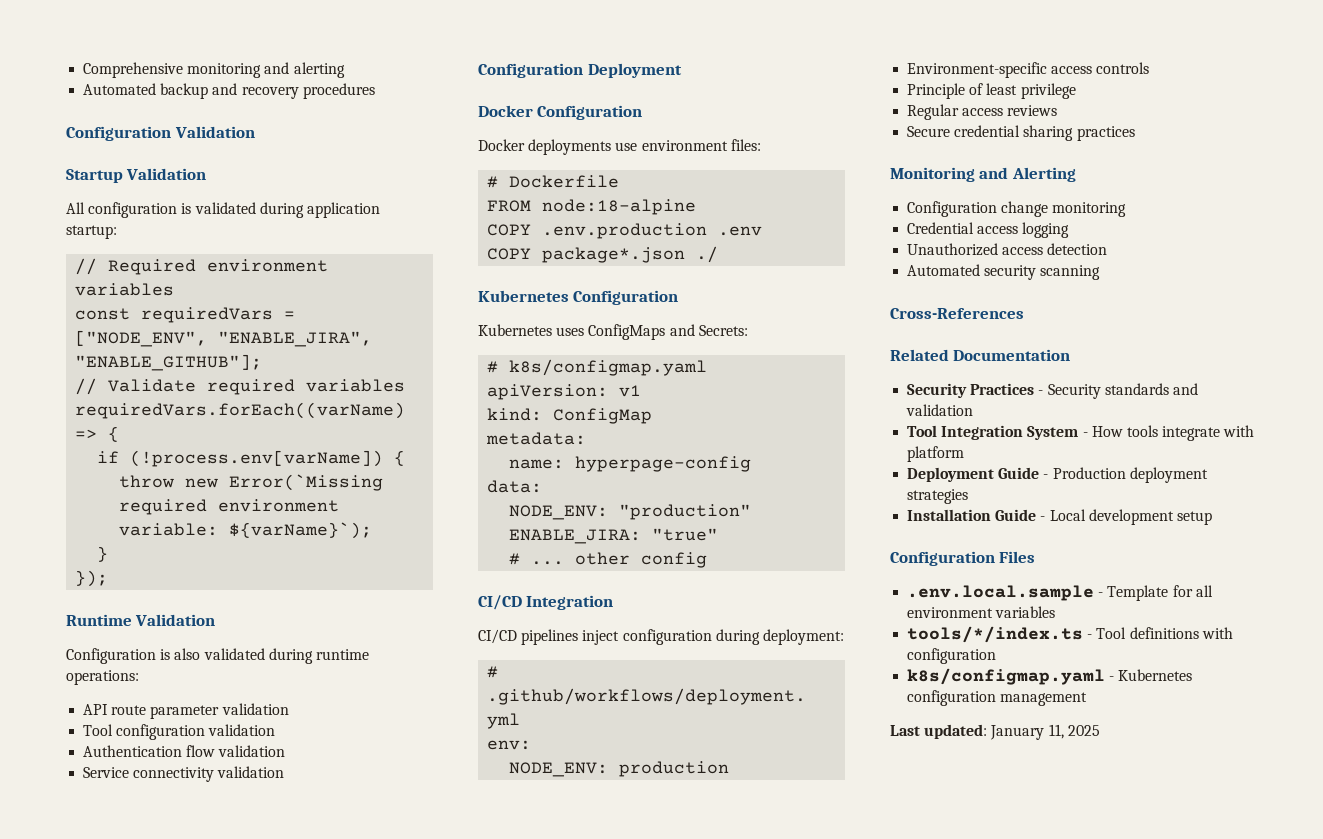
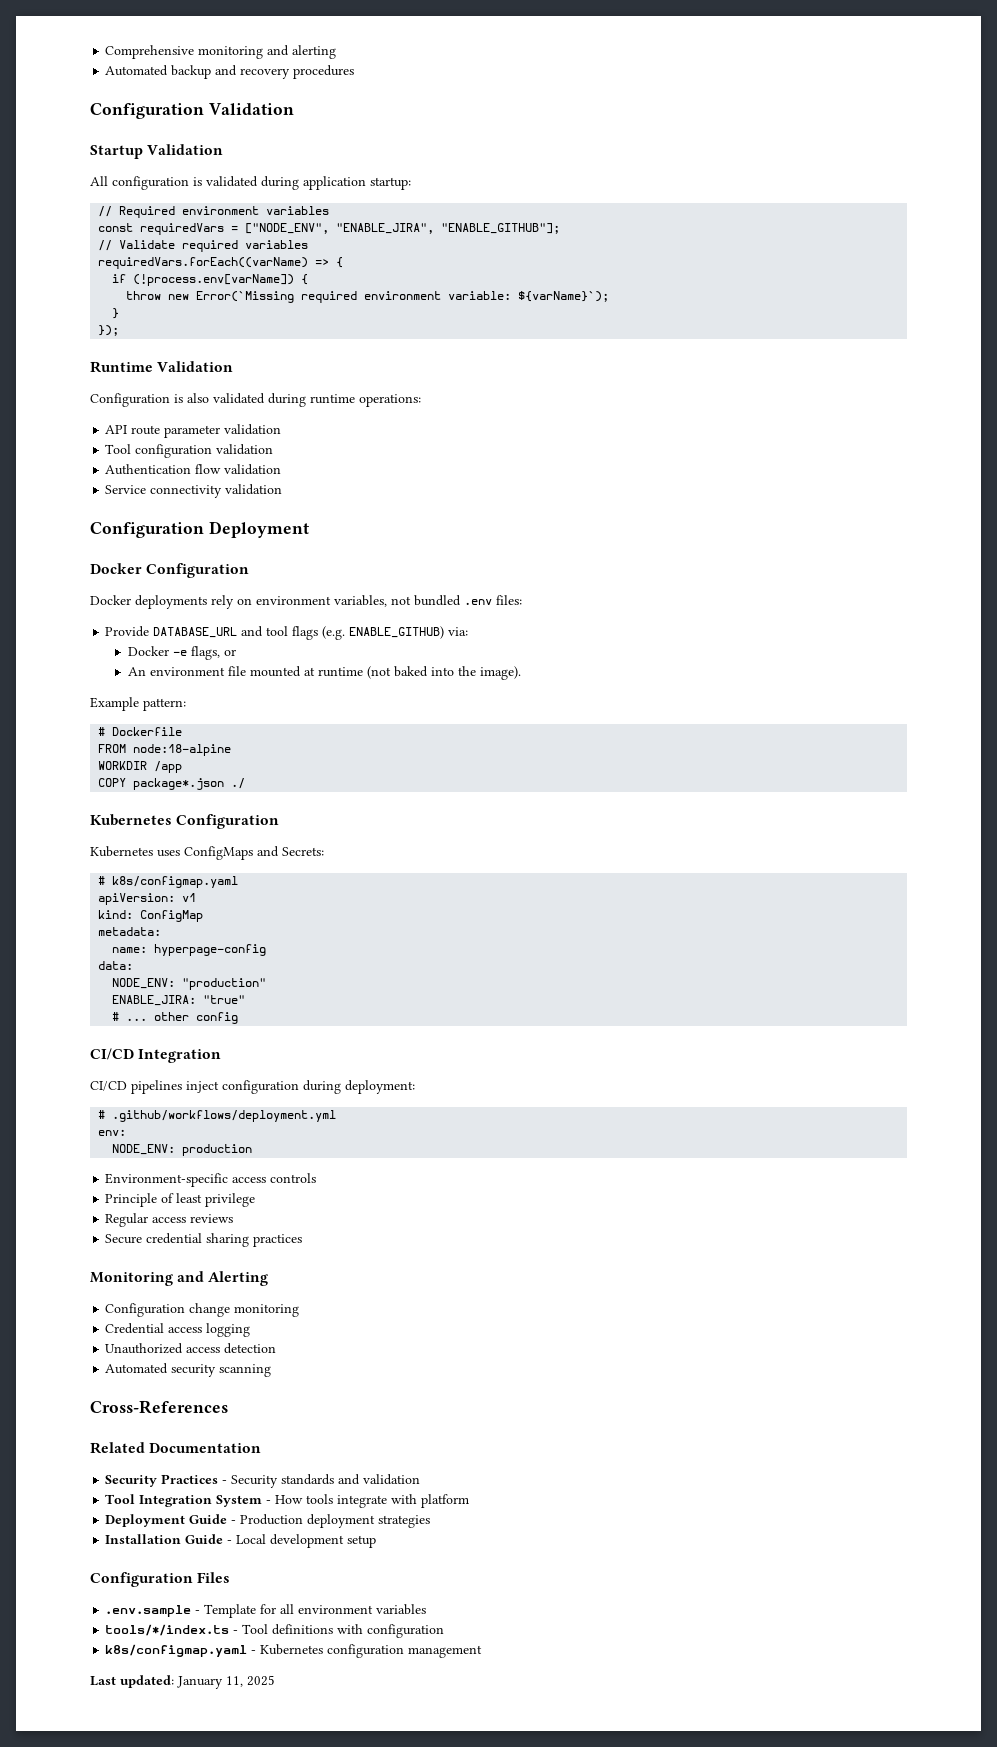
- Docker deployments use environment files:
+ Docker deployments rely on environment variables, not bundled .env files:
+ Provide DATABASE_URL and tool flags (e.g. ENABLE_GITHUB) via:
+ Docker -e flags, or
+ An environment file mounted at runtime (not baked into the image).
+ Example pattern:
- COPY .env.production .env
+ WORKDIR /app
- .env.local.sample - Template for all environment variables
+ .env.sample - Template for all environment variables

